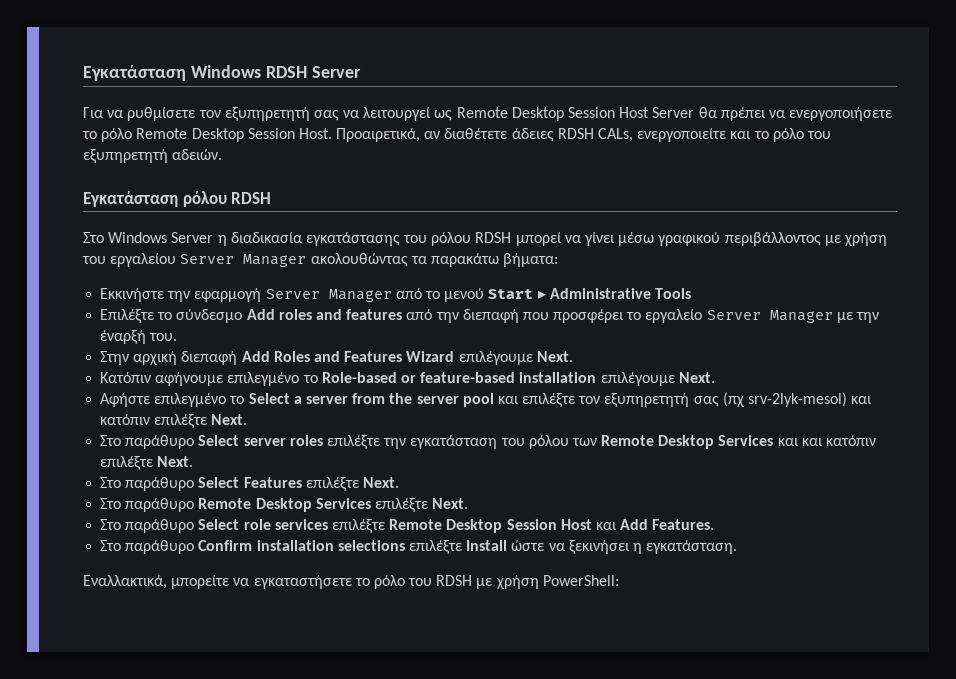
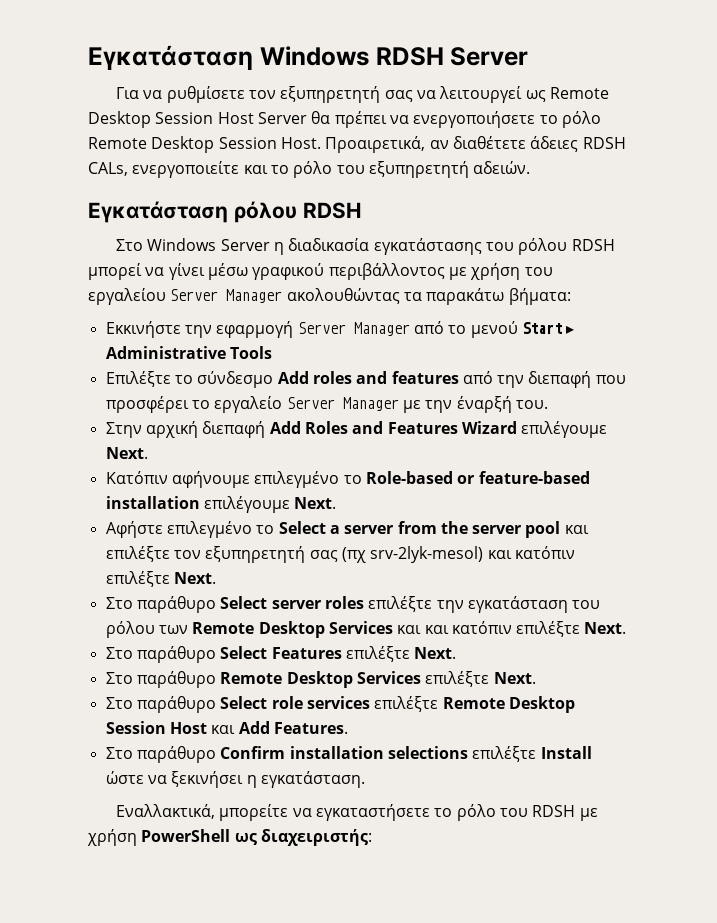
- Εναλλακτικά, μπορείτε να εγκαταστήσετε το ρόλο του RDSH με χρήση PowerShell:
+ Εναλλακτικά, μπορείτε να εγκαταστήσετε το ρόλο του RDSH με χρήση PowerShell ως διαχειριστής:

